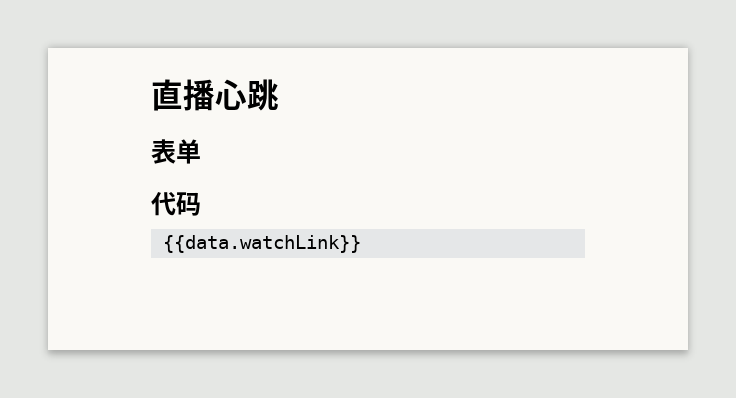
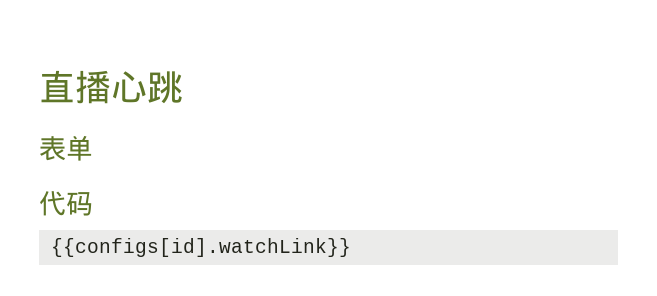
- {{data.watchLink}}
+ {{configs[id].watchLink}}

